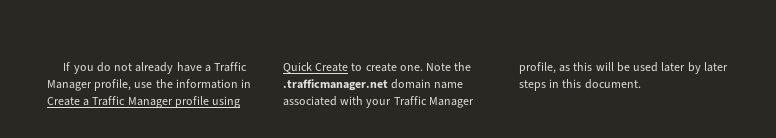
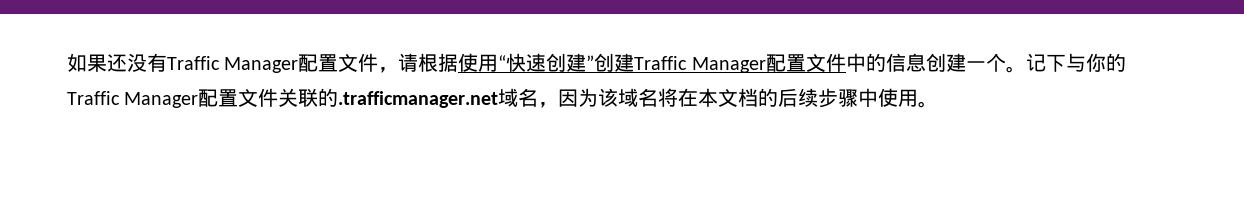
- If you do not already have a Traffic Manager profile, use the information in Create a Traffic Manager profile using Quick Create to create one. Note the .trafficmanager.net domain name associated with your Traffic Manager profile, as this will be used later by later steps in this document.
+ 如果还没有Traffic Manager配置文件，请根据使用“快速创建”创建Traffic Manager配置文件中的信息创建一个。记下与你的Traffic Manager配置文件关联的.trafficmanager.net域名，因为该域名将在本文档的后续步骤中使用。

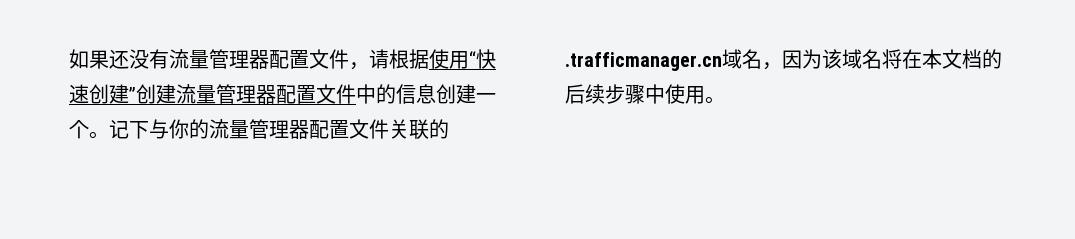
- 如果还没有Traffic Manager配置文件，请根据使用“快速创建”创建Traffic Manager配置文件中的信息创建一个。
+ 如果还没有流量管理器配置文件，请根据使用“快速创建”创建流量管理器配置文件中的信息创建一个。
- 记下与你的Traffic Manager配置文件关联的.trafficmanager.net域名，因为该域名将在本文档的后续步骤中使用。
+ 记下与你的流量管理器配置文件关联的.trafficmanager.cn域名，因为该域名将在本文档的后续步骤中使用。

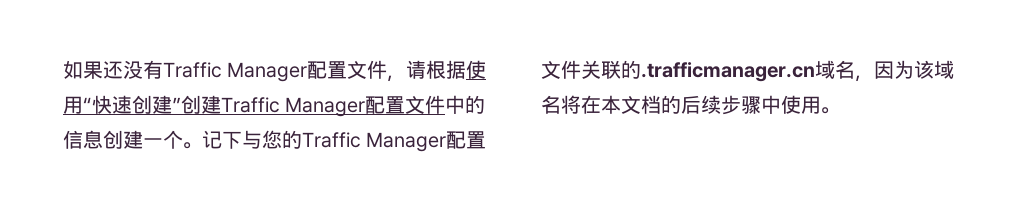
- 如果还没有流量管理器配置文件，请根据使用“快速创建”创建流量管理器配置文件中的信息创建一个。
+ 如果还没有Traffic Manager配置文件，请根据使用“快速创建”创建Traffic Manager配置文件中的信息创建一个。
- 记下与你的流量管理器配置文件关联的.trafficmanager.cn域名，因为该域名将在本文档的后续步骤中使用。
+ 记下与您的Traffic Manager配置文件关联的.trafficmanager.cn域名，因为该域名将在本文档的后续步骤中使用。

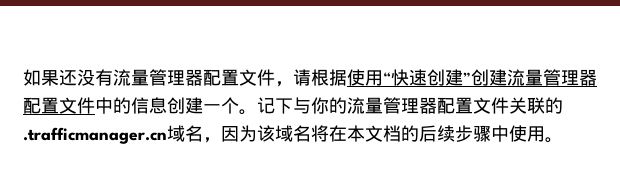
- 如果还没有Traffic Manager配置文件，请根据使用“快速创建”创建Traffic Manager配置文件中的信息创建一个。
+ 如果还没有流量管理器配置文件，请根据使用“快速创建”创建流量管理器配置文件中的信息创建一个。
- 记下与您的Traffic Manager配置文件关联的.trafficmanager.cn域名，因为该域名将在本文档的后续步骤中使用。
+ 记下与你的流量管理器配置文件关联的.trafficmanager.cn域名，因为该域名将在本文档的后续步骤中使用。

